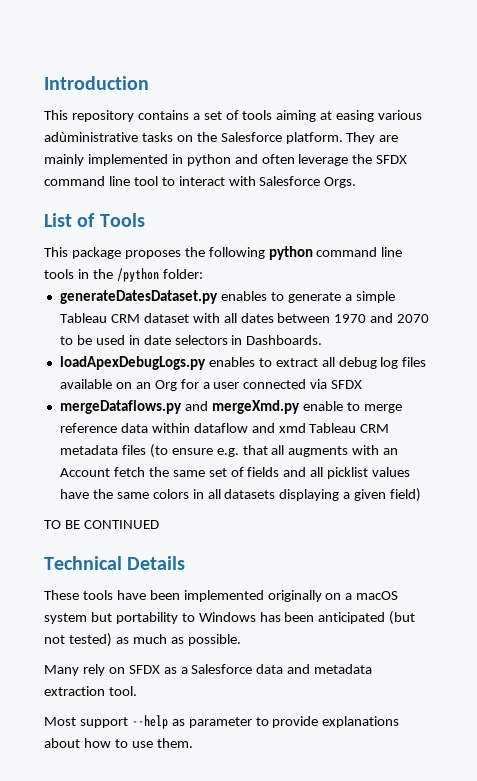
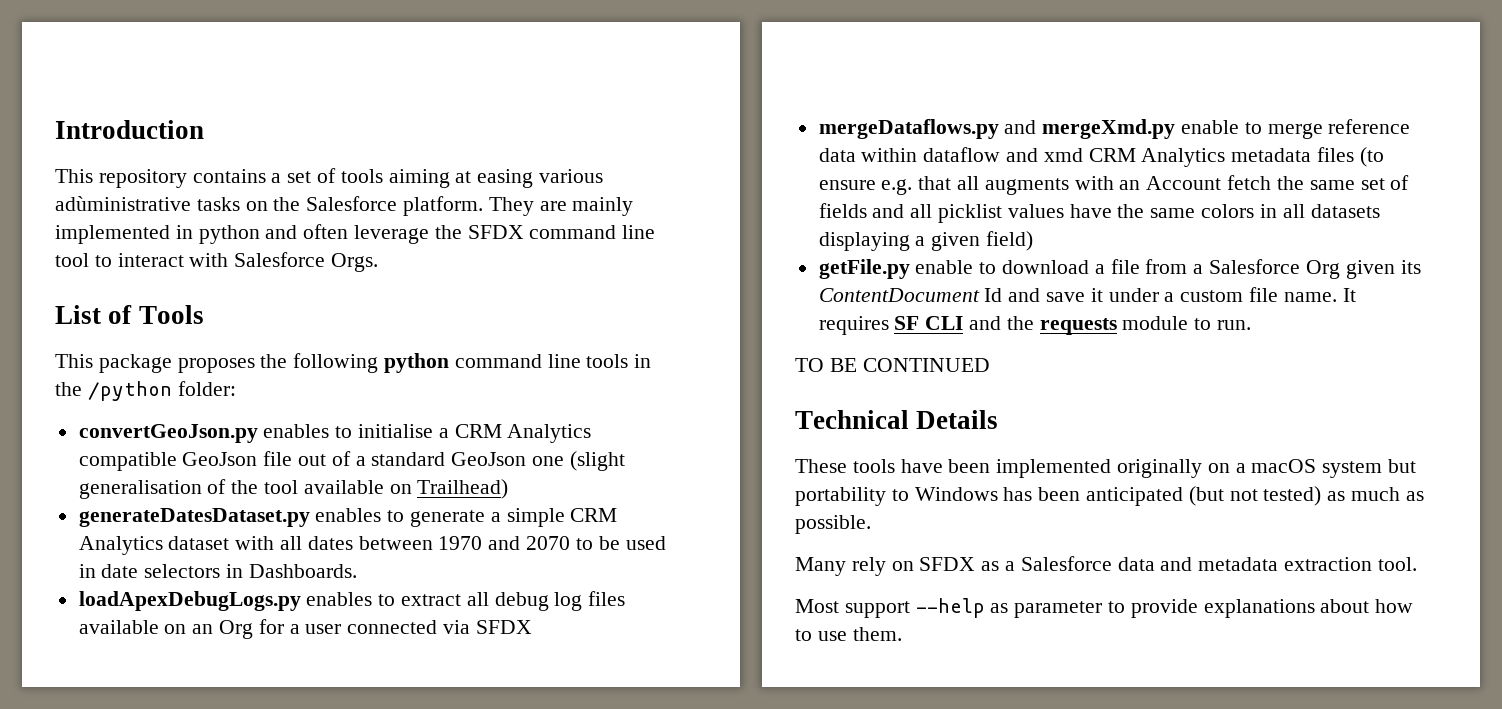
+ convertGeoJson.py enables to initialise a CRM Analytics compatible GeoJson file out of a standard GeoJson one (slight generalisation of the tool available on Trailhead)
- generateDatesDataset.py enables to generate a simple Tableau CRM dataset with all dates between 1970 and 2070 to be used in date selectors in Dashboards.
+ generateDatesDataset.py enables to generate a simple CRM Analytics dataset with all dates between 1970 and 2070 to be used in date selectors in Dashboards.
- mergeDataflows.py and mergeXmd.py enable to merge reference data within dataflow and xmd Tableau CRM metadata files (to ensure e.g. that all augments with an Account fetch the same set of fields and all picklist values have the same colors in all datasets displaying a given field)
+ mergeDataflows.py and mergeXmd.py enable to merge reference data within dataflow and xmd CRM Analytics metadata files (to ensure e.g. that all augments with an Account fetch the same set of fields and all picklist values have the same colors in all datasets displaying a given field)
+ getFile.py enable to download a file from a Salesforce Org given its ContentDocument Id and save it under a custom file name. It requires SF CLI and the requests module to run.

